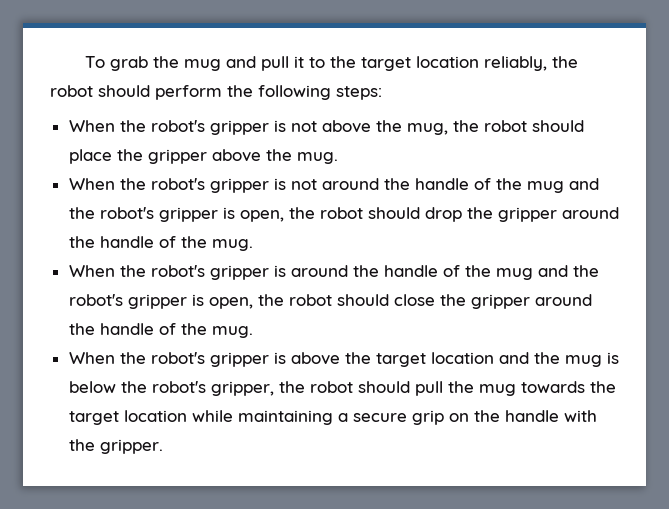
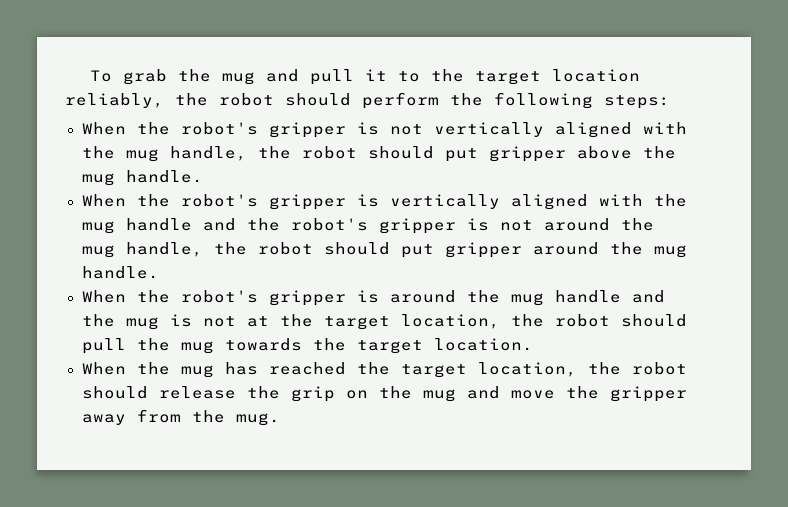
- When the robot's gripper is not above the mug, the robot should place the gripper above the mug.
- When the robot's gripper is not around the handle of the mug and the robot's gripper is open, the robot should drop the gripper around the handle of the mug.
+ When the robot's gripper is not vertically aligned with the mug handle, the robot should put gripper above the mug handle.
+ When the robot's gripper is vertically aligned with the mug handle and the robot's gripper is not around the mug handle, the robot should put gripper around the mug handle.
- When the robot's gripper is around the handle of the mug and the robot's gripper is open, the robot should close the gripper around the handle of the mug.
- When the robot's gripper is above the target location and the mug is below the robot's gripper, the robot should pull the mug towards the target location while maintaining a secure grip on the handle with the gripper.
+ When the robot's gripper is around the mug handle and the mug is not at the target location, the robot should pull the mug towards the target location.
+ When the mug has reached the target location, the robot should release the grip on the mug and move the gripper away from the mug.

